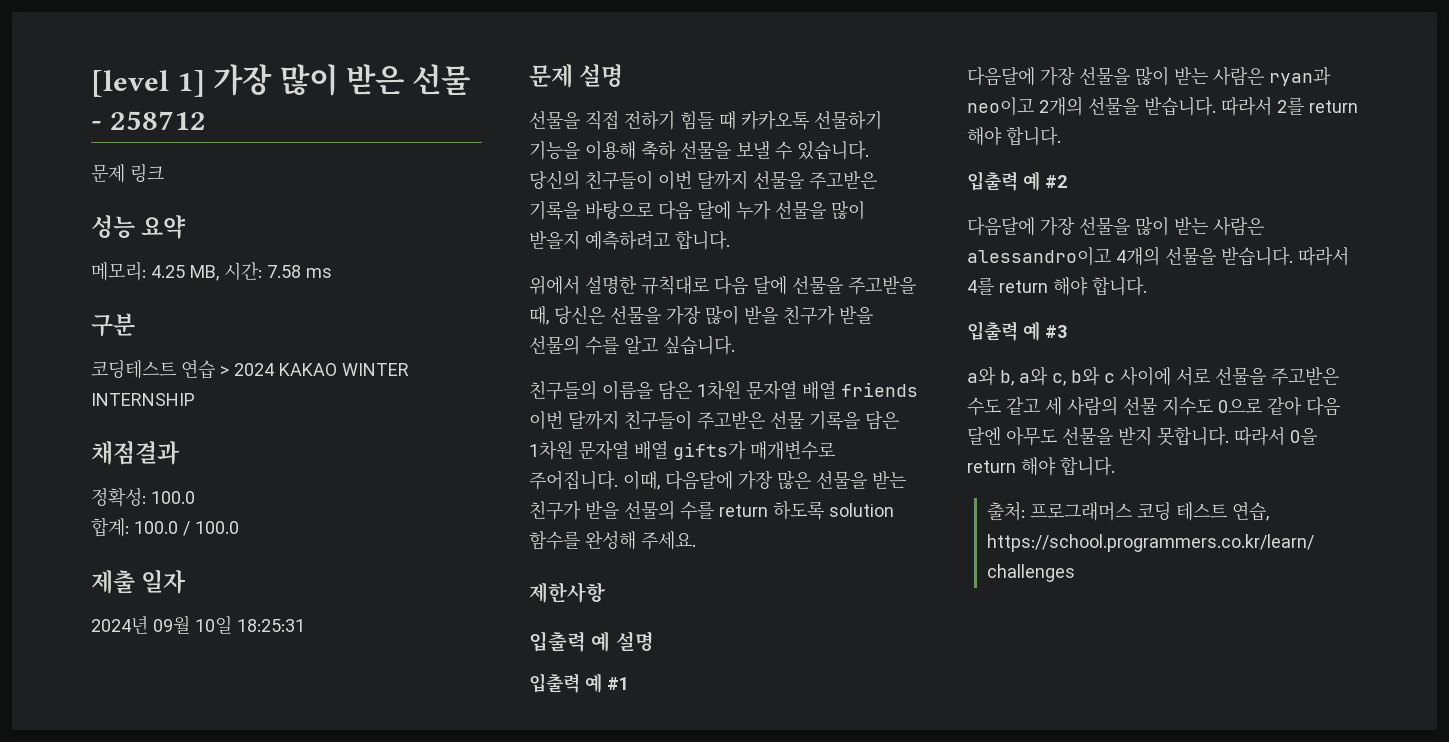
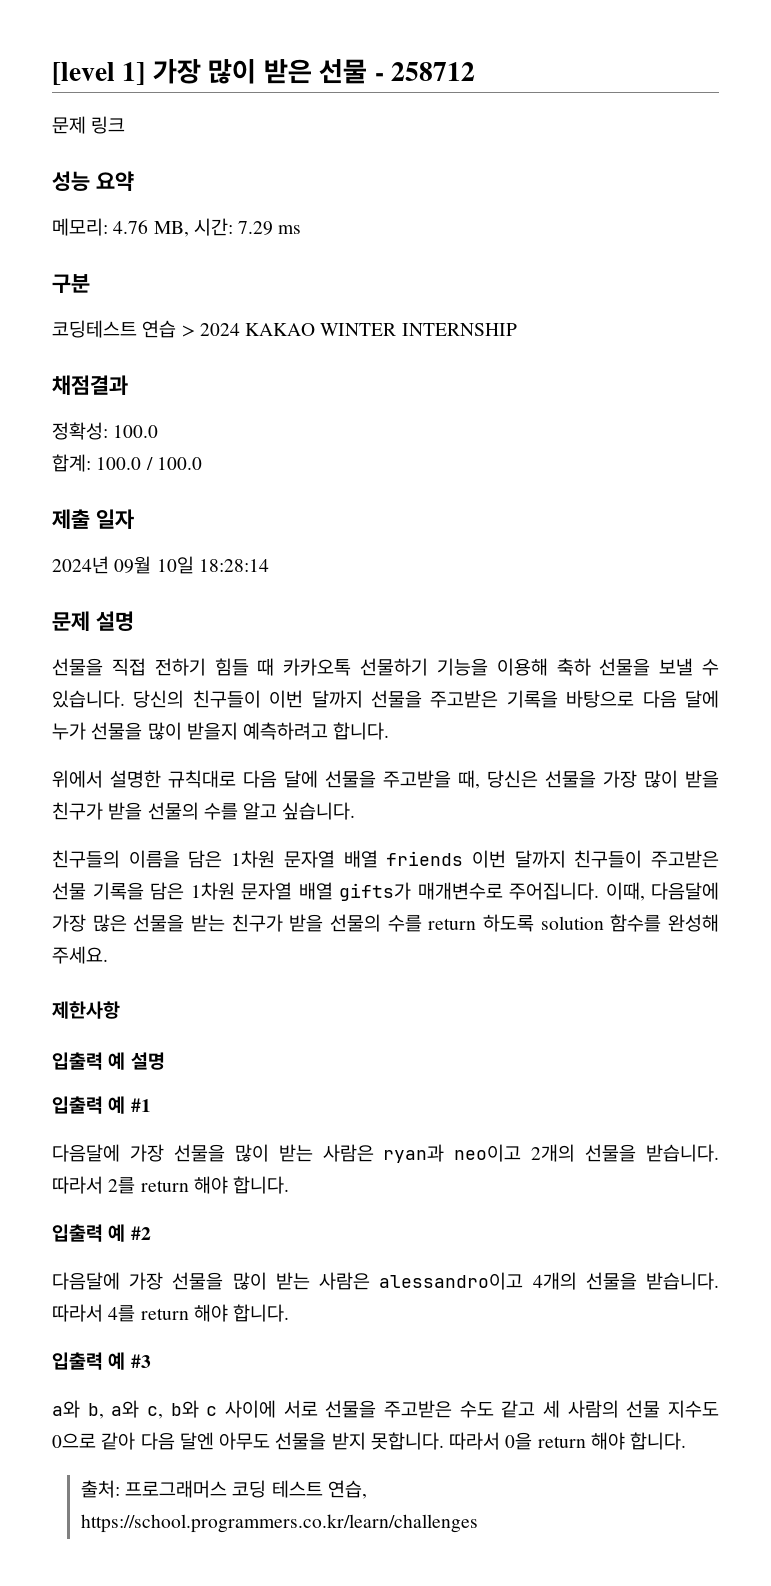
- 메모리: 4.25 MB, 시간: 7.58 ms
+ 메모리: 4.76 MB, 시간: 7.29 ms
- 2024년 09월 10일 18:25:31
+ 2024년 09월 10일 18:28:14

